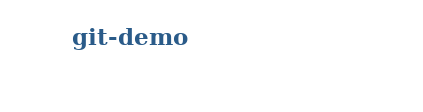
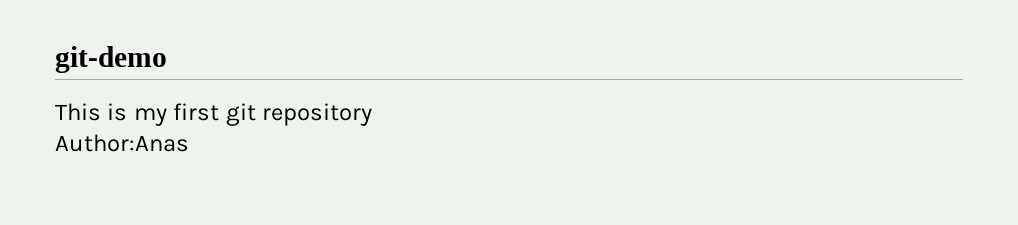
+ This is my first git repository
+ Author:Anas

